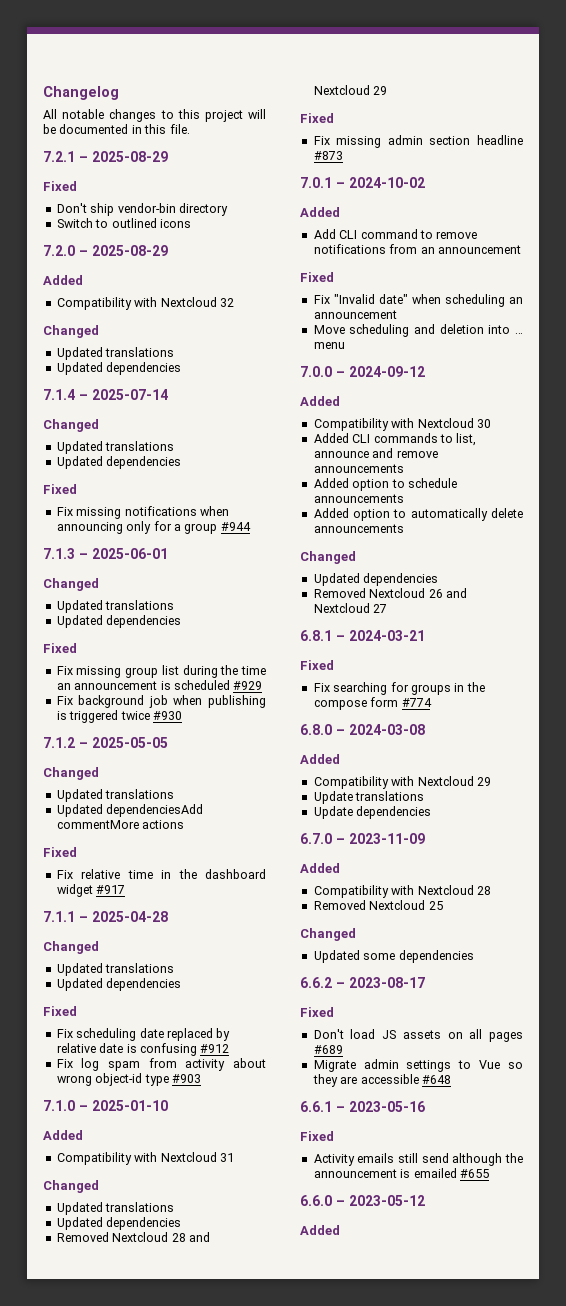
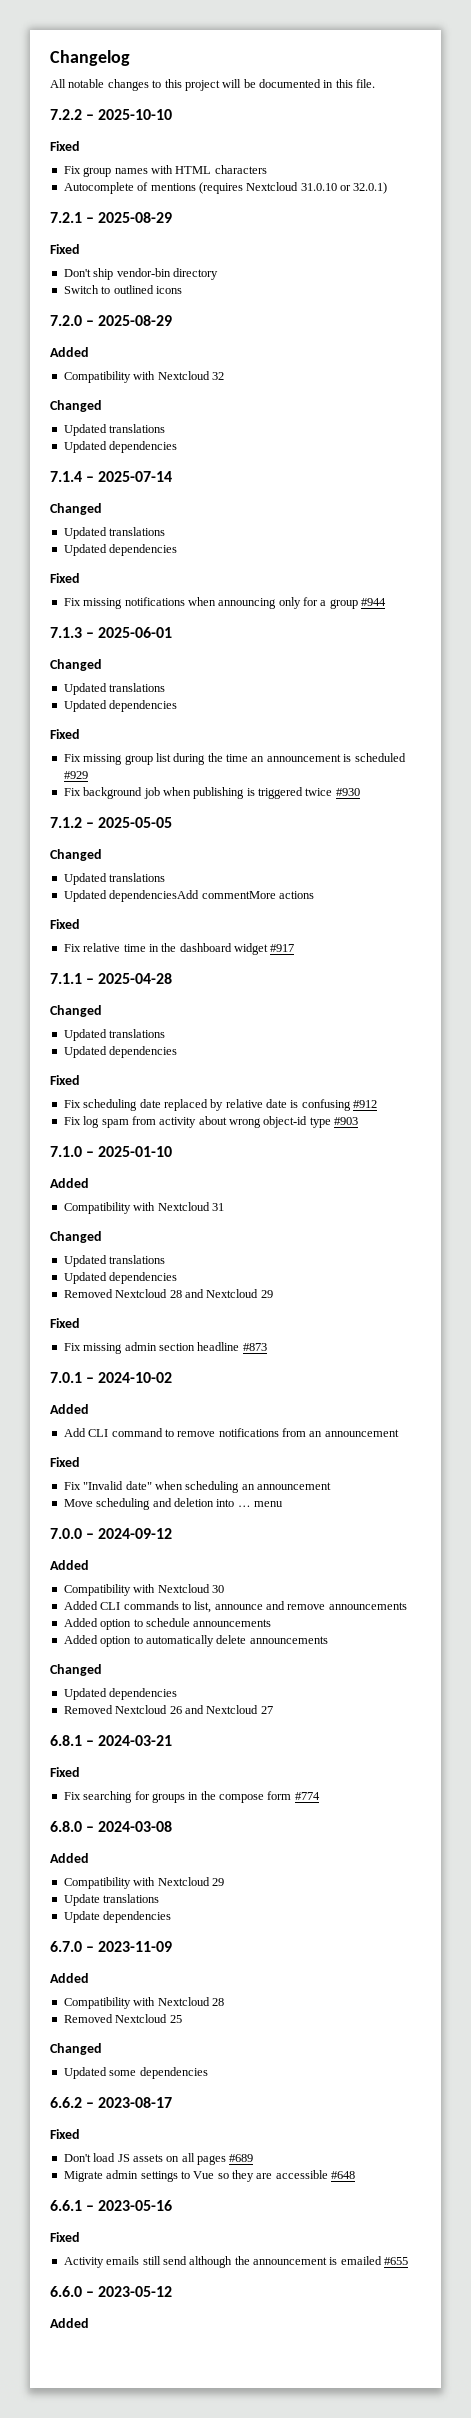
+ 7.2.2 – 2025-10-10
+ Fixed
+ Fix group names with HTML characters
+ Autocomplete of mentions (requires Nextcloud 31.0.10 or 32.0.1)

